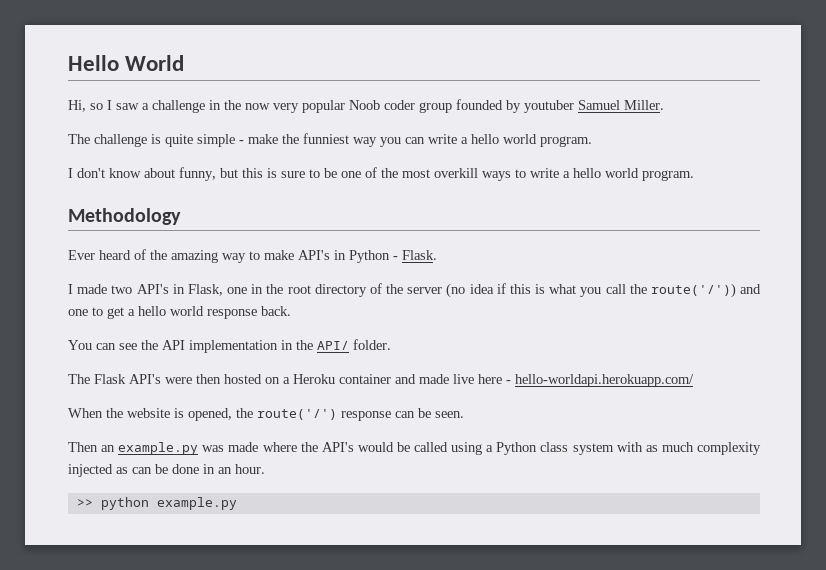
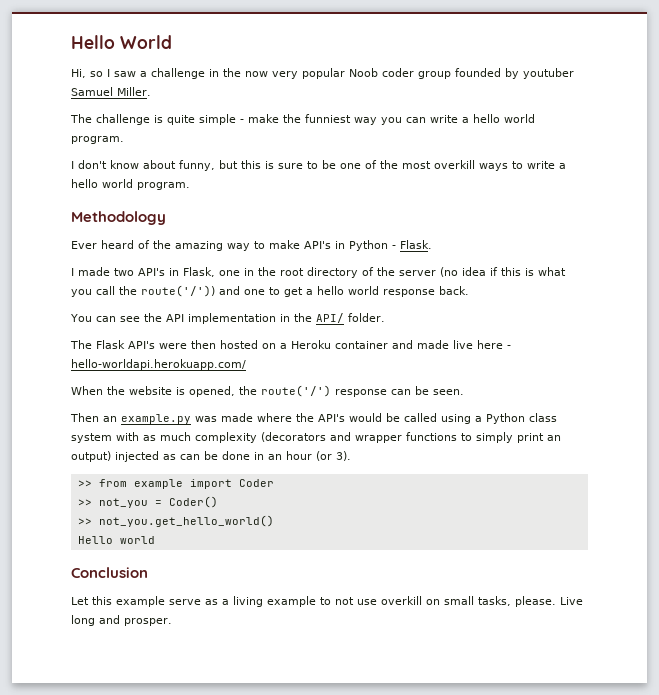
- Then an example.py was made where the API's would be called using a Python class system with as much complexity injected as can be done in an hour.
- >> python example.py
+ Then an example.py was made where the API's would be called using a Python class system with as much complexity (decorators and wrapper functions to simply print an output) injected as can be done in an hour (or 3).
+ >> from example import Coder
+ >> not_you = Coder()
+ >> not_you.get_hello_world()
+ Hello world
+ Conclusion
+ Let this example serve as a living example to not use overkill on small tasks, please. Live long and prosper.

